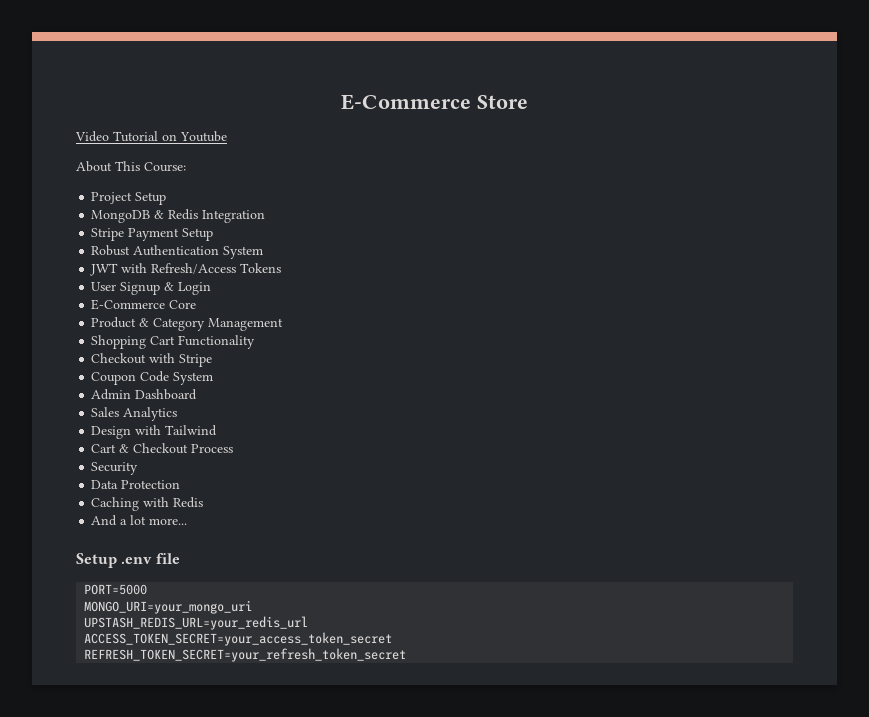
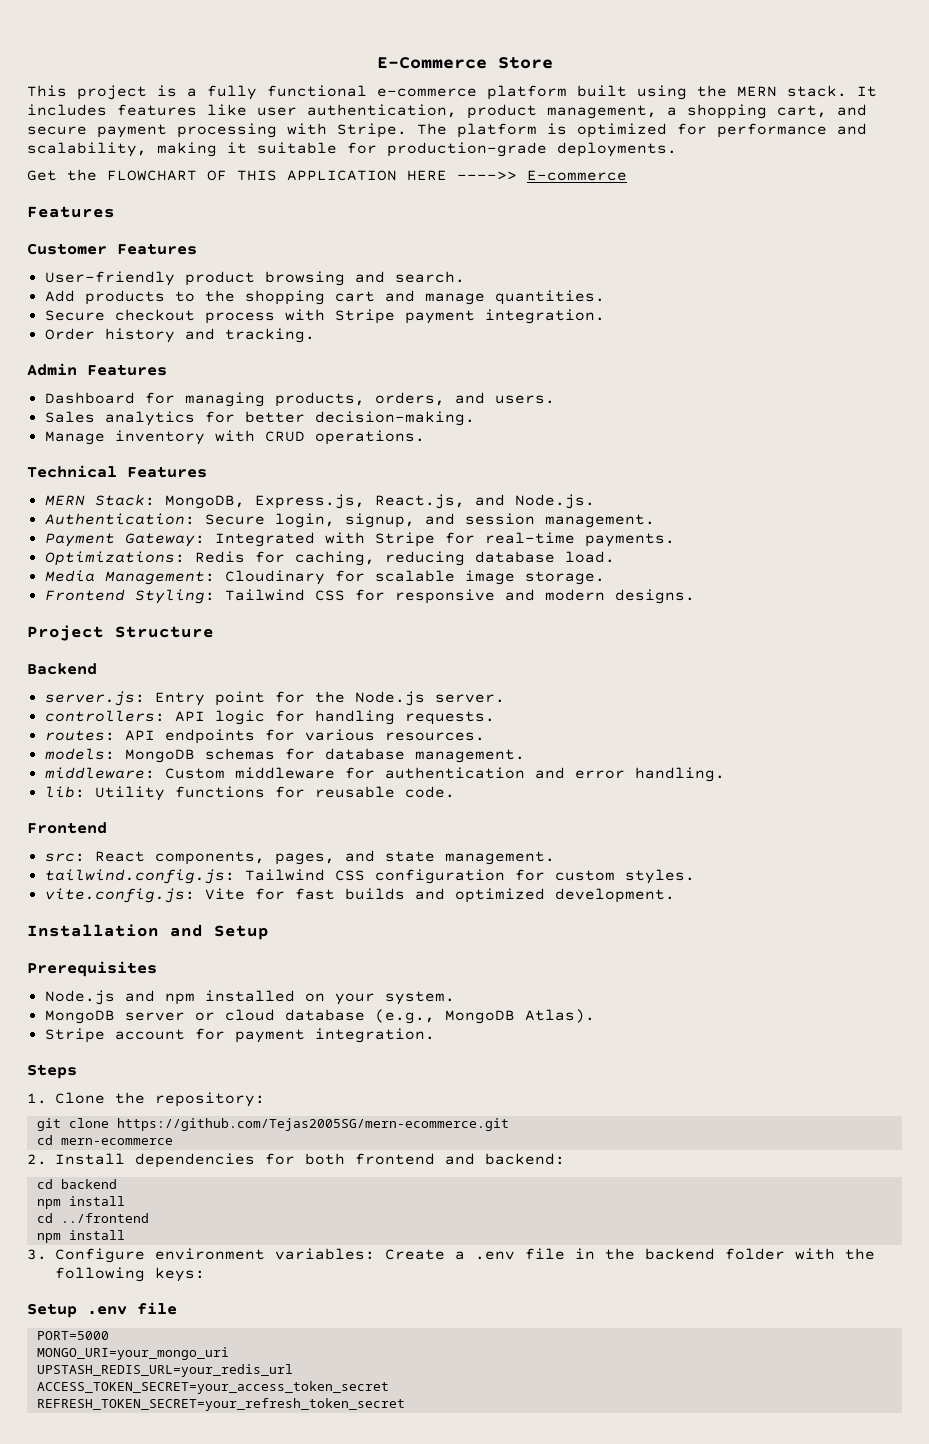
- Video Tutorial on Youtube
- About This Course:
- Project Setup
- MongoDB & Redis Integration
- Stripe Payment Setup
- Robust Authentication System
- JWT with Refresh/Access Tokens
- User Signup & Login
- E-Commerce Core
- Product & Category Management
- Shopping Cart Functionality
- Checkout with Stripe
- Coupon Code System
- Admin Dashboard
- Sales Analytics
- Design with Tailwind
- Cart & Checkout Process
- Security
- Data Protection
- Caching with Redis
- And a lot more...
+ This project is a fully functional e-commerce platform built using the MERN stack. It includes features like user authentication, product management, a shopping cart, and secure payment processing with Stripe. The platform is optimized for performance and scalability, making it suitable for production-grade deployments.
+ Get the FLOWCHART OF THIS APPLICATION HERE ---->> E-commerce
+ Features
+ Customer Features
+ User-friendly product browsing and search.
+ Add products to the shopping cart and manage quantities.
+ Secure checkout process with Stripe payment integration.
+ Order history and tracking.
+ Admin Features
+ Dashboard for managing products, orders, and users.
+ Sales analytics for better decision-making.
+ Manage inventory with CRUD operations.
+ Technical Features
+ MERN Stack: MongoDB, Express.js, React.js, and Node.js.
+ Authentication: Secure login, signup, and session management.
+ Payment Gateway: Integrated with Stripe for real-time payments.
+ Optimizations: Redis for caching, reducing database load.
+ Media Management: Cloudinary for scalable image storage.
+ Frontend Styling: Tailwind CSS for responsive and modern designs.
+ Project Structure
+ Backend
+ server.js: Entry point for the Node.js server.
+ controllers: API logic for handling requests.
+ routes: API endpoints for various resources.
+ models: MongoDB schemas for database management.
+ middleware: Custom middleware for authentication and error handling.
+ lib: Utility functions for reusable code.
+ Frontend
+ src: React components, pages, and state management.
+ tailwind.config.js: Tailwind CSS configuration for custom styles.
+ vite.config.js: Vite for fast builds and optimized development.
+ Installation and Setup
+ Prerequisites
+ Node.js and npm installed on your system.
+ MongoDB server or cloud database (e.g., MongoDB Atlas).
+ Stripe account for payment integration.
+ Steps
+ 1. Clone the repository:
+ git clone https://github.com/Tejas2005SG/mern-ecommerce.git
+ cd mern-ecommerce
+ 2. Install dependencies for both frontend and backend:
+ cd backend
+ npm install
+ cd ../frontend
+ npm install
+ 3. Configure environment variables: Create a .env file in the backend folder with the following keys:

